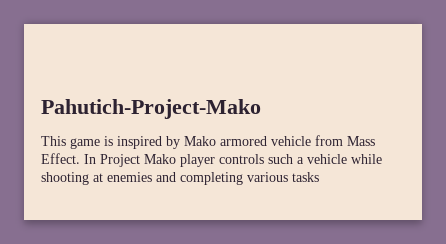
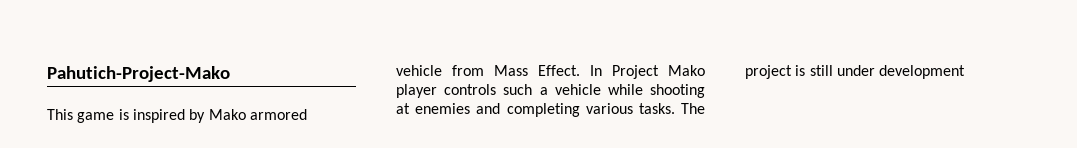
- In Project Mako player controls such a vehicle while shooting at enemies and completing various tasks
+ In Project Mako player controls such a vehicle while shooting at enemies and completing various tasks. The project is still under development

